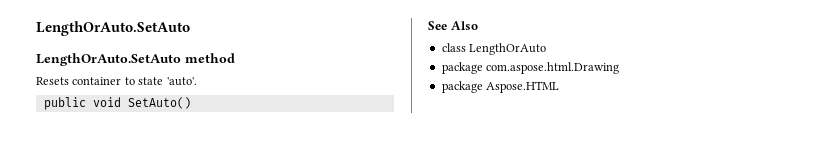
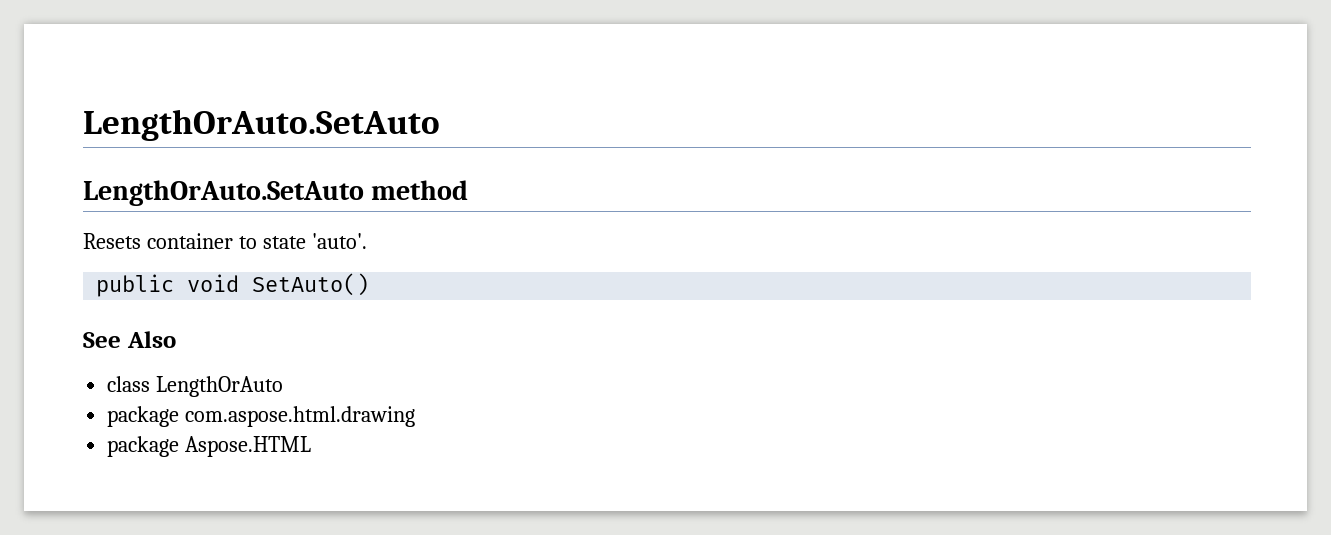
- package com.aspose.html.Drawing
+ package com.aspose.html.drawing

